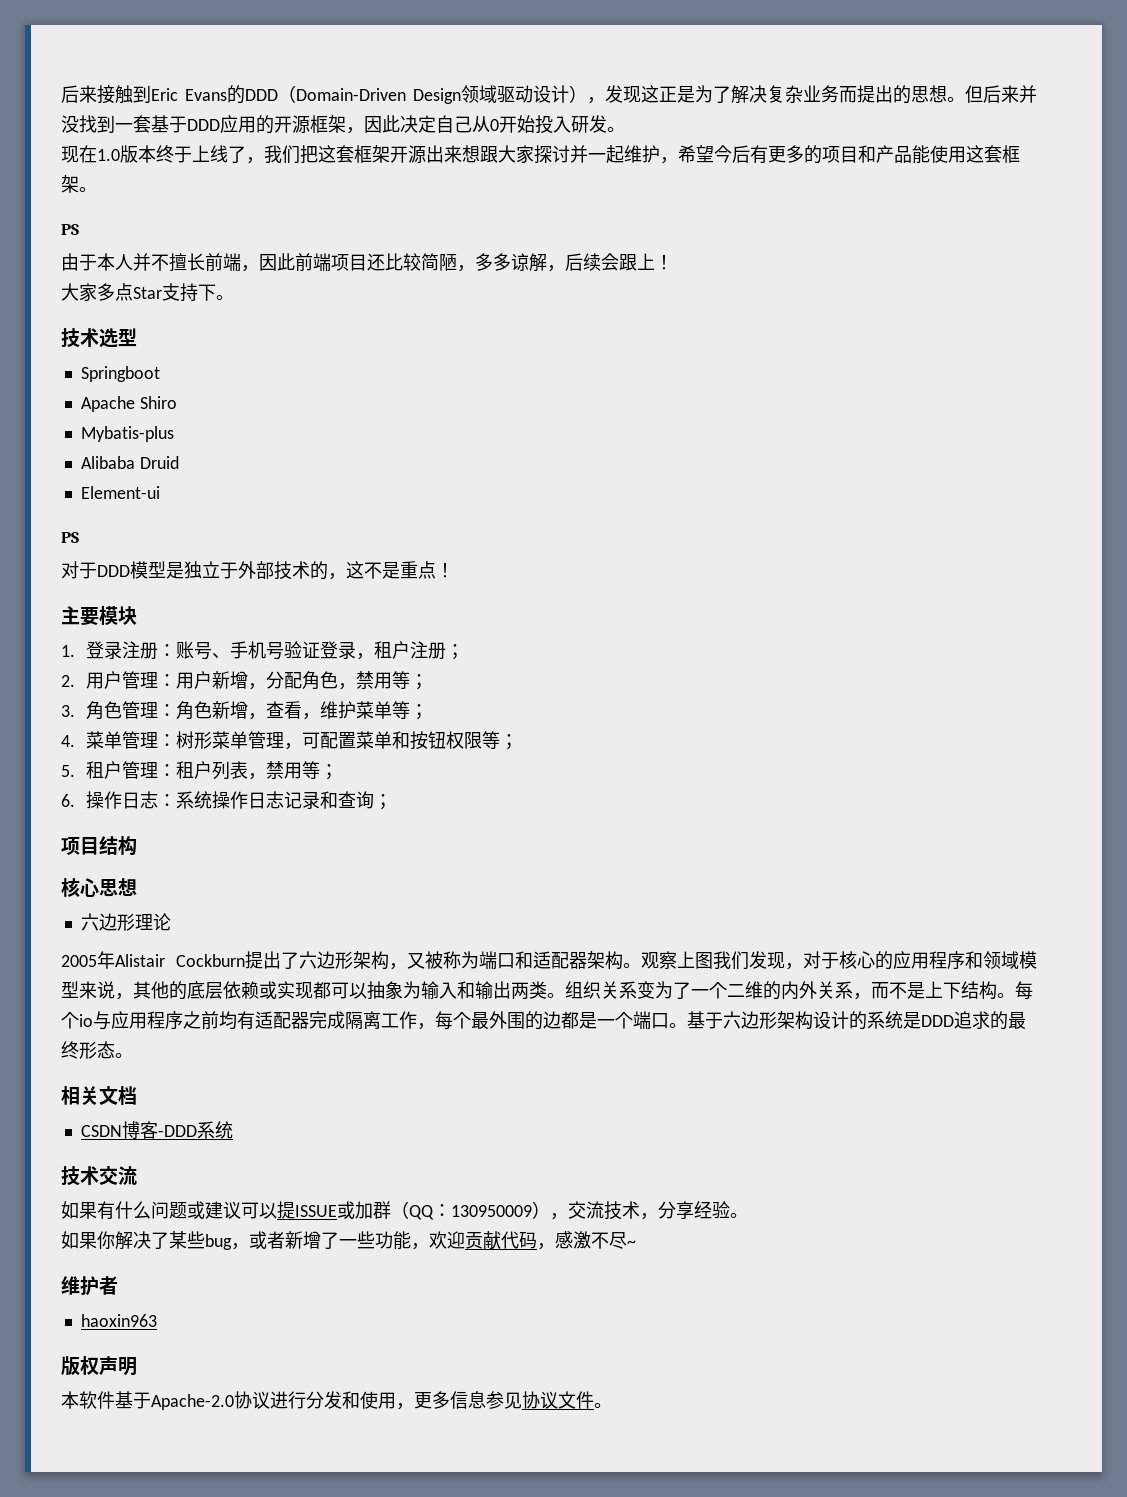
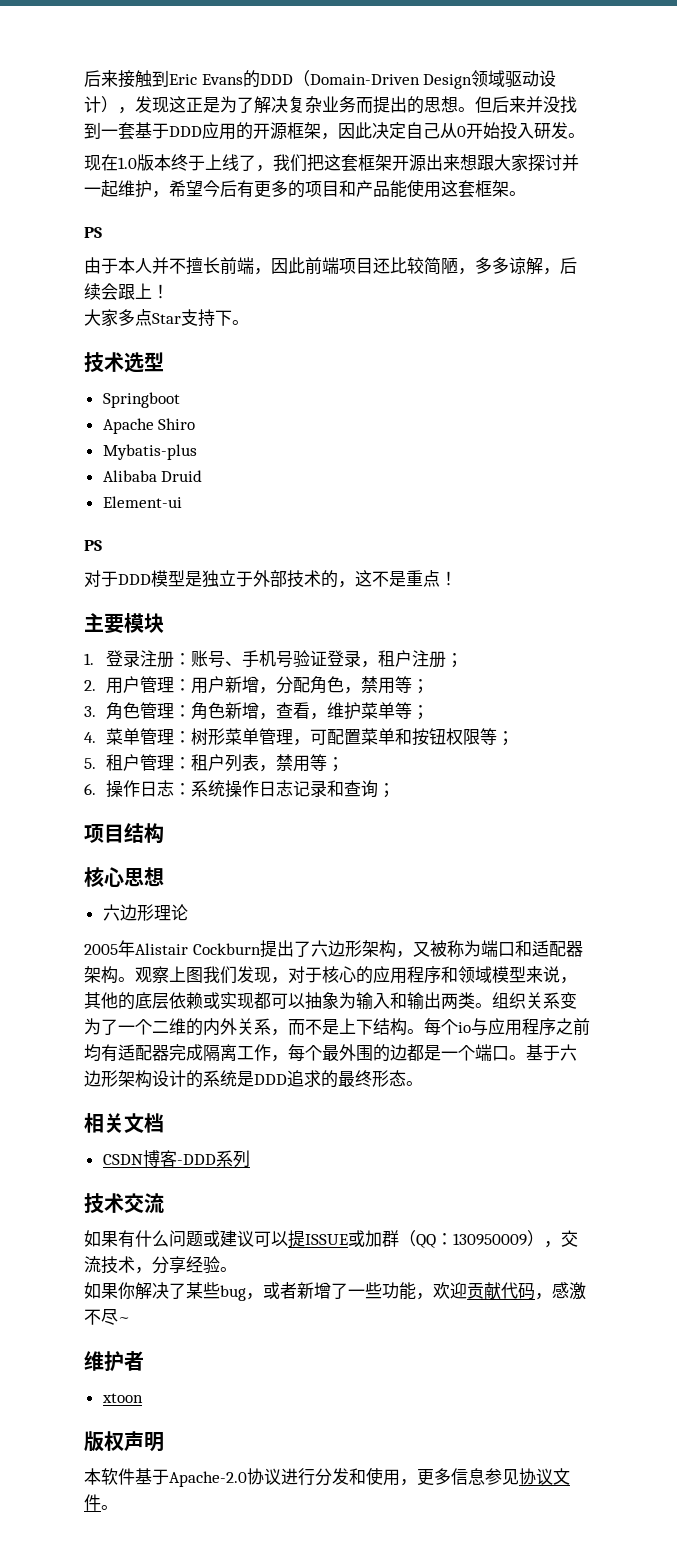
- CSDN博客-DDD系统
+ CSDN博客-DDD系列
- haoxin963
+ xtoon

